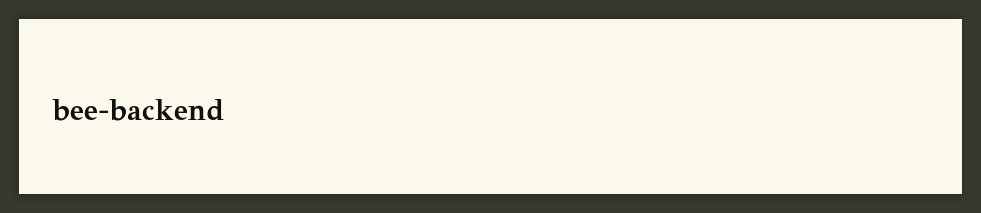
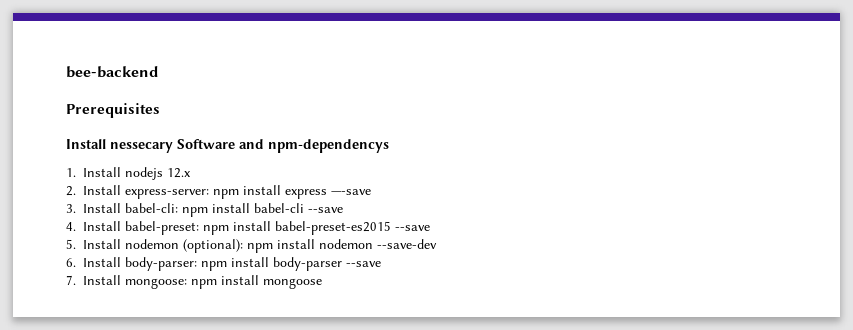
+ Prerequisites
+ Install nessecary Software and npm-dependencys
+ 1. Install nodejs 12.x
+ 2. Install express-server: npm install express —-save
+ 3. Install babel-cli: npm install babel-cli --save
+ 4. Install babel-preset: npm install babel-preset-es2015 --save
+ 5. Install nodemon (optional): npm install nodemon --save-dev
+ 6. Install body-parser: npm install body-parser --save
+ 7. Install mongoose: npm install mongoose

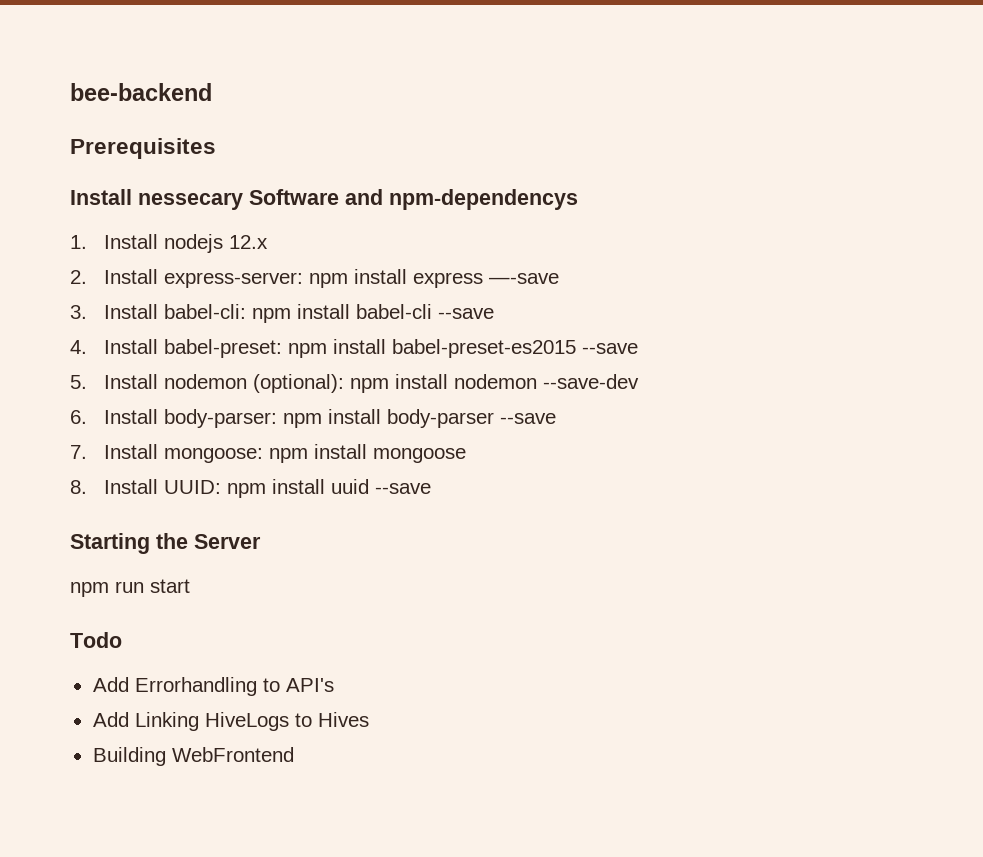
+ 8. Install UUID: npm install uuid --save
+ Starting the Server
+ npm run start
+ Todo
+ Add Errorhandling to API's
+ Add Linking HiveLogs to Hives
+ Building WebFrontend

